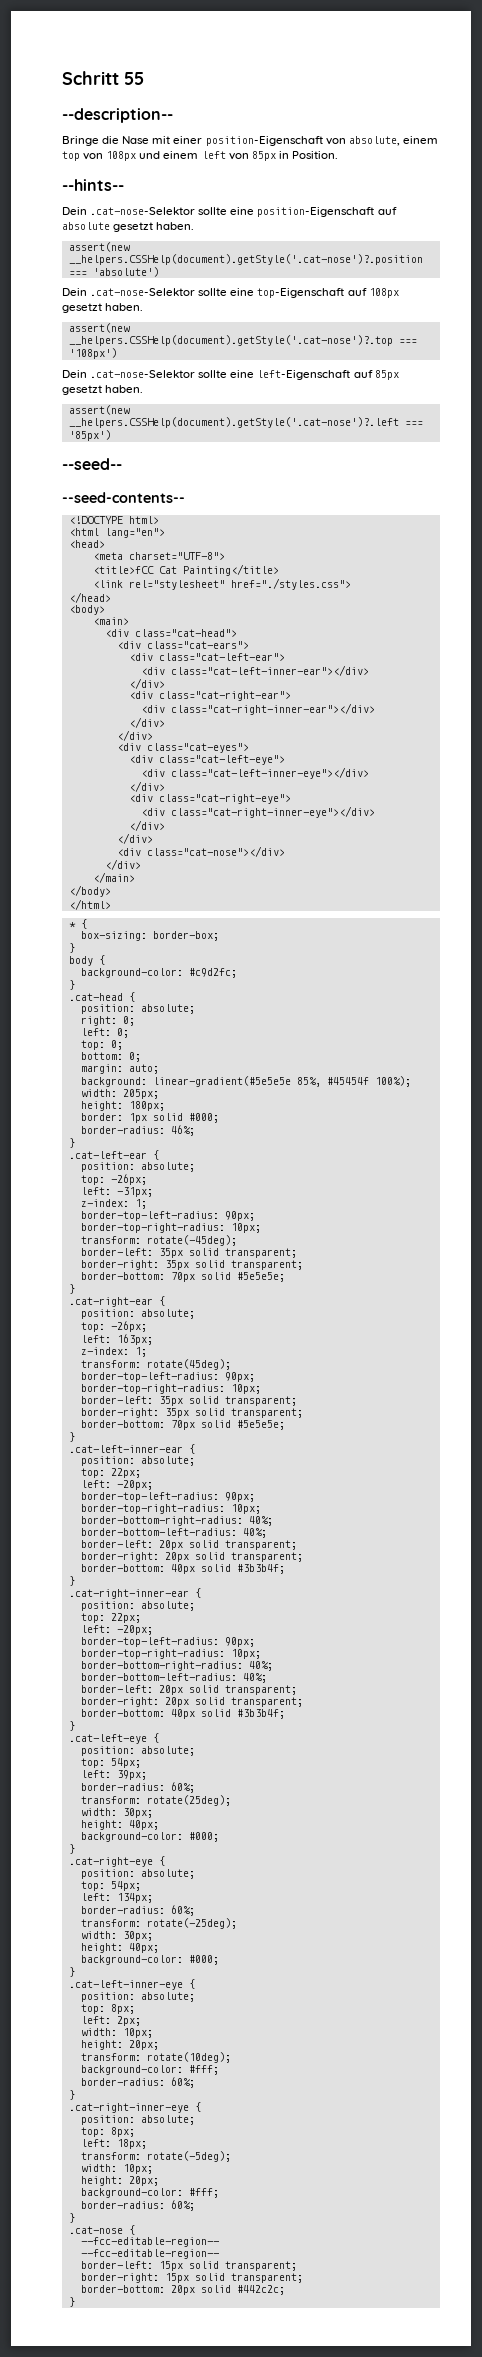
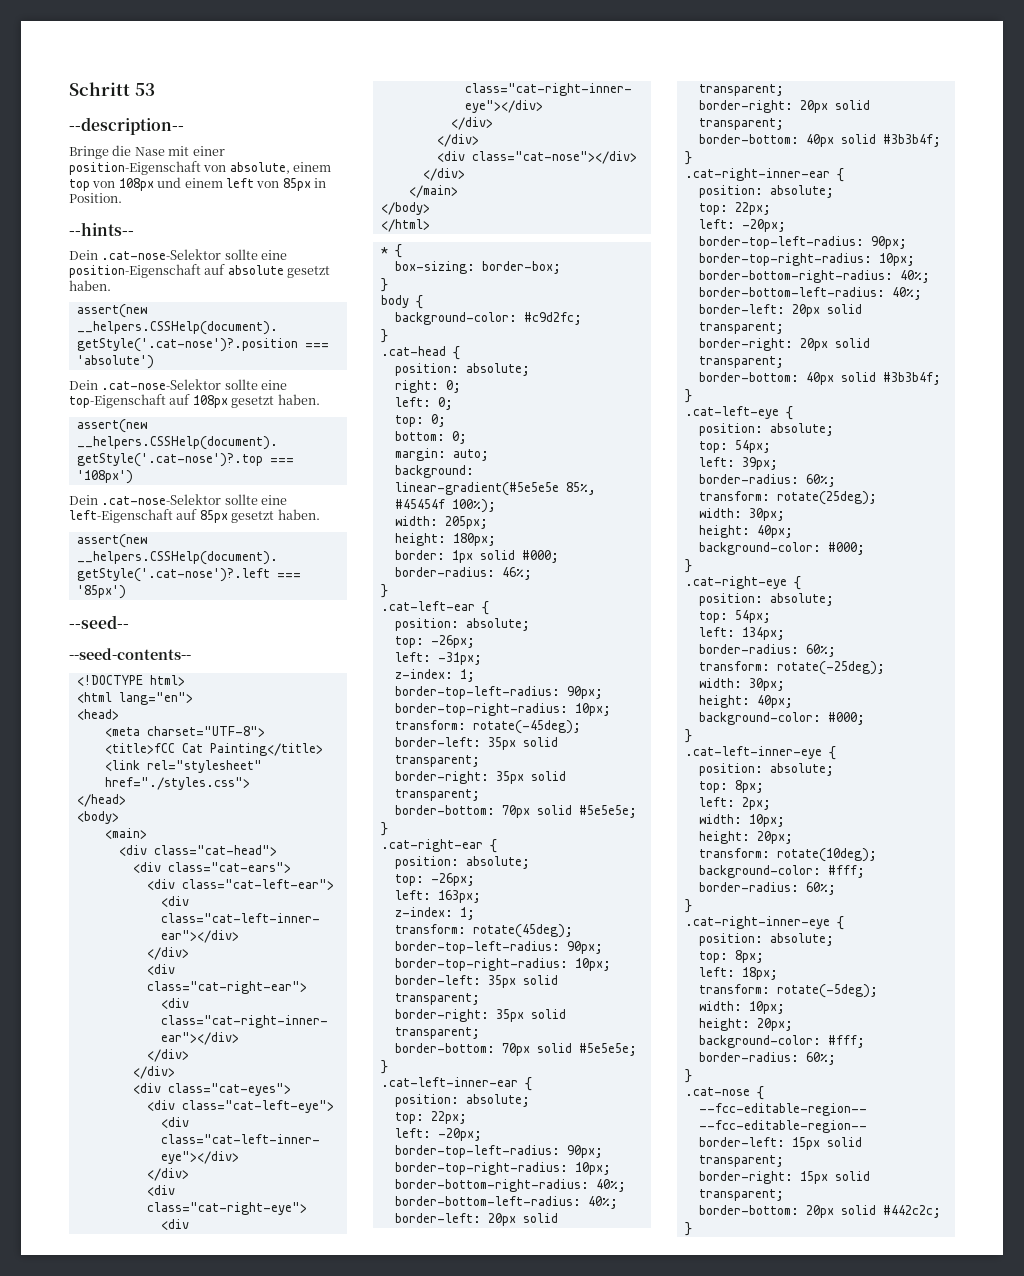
- Schritt 55
+ Schritt 53

